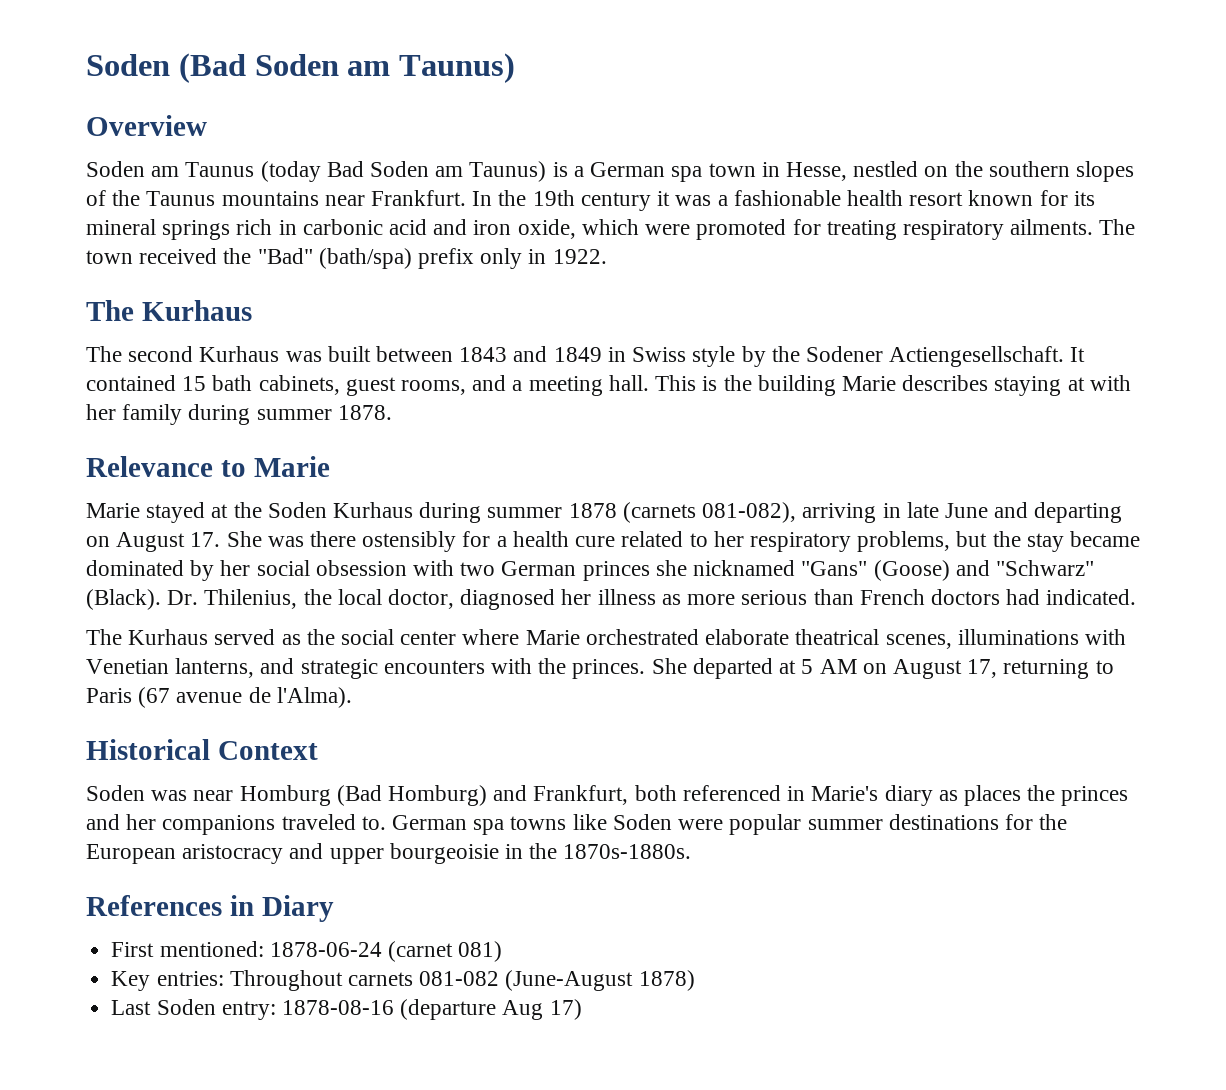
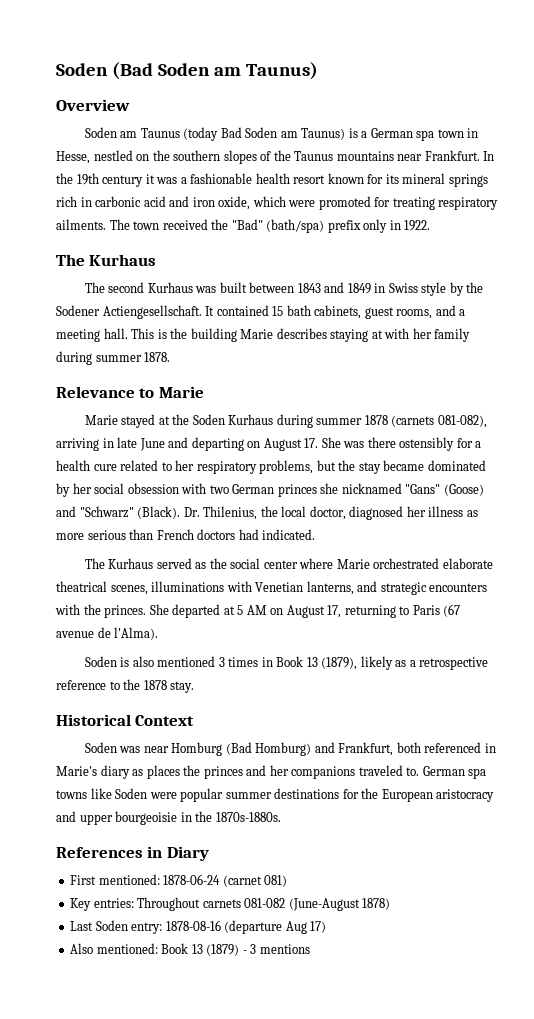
+ Soden is also mentioned 3 times in Book 13 (1879), likely as a retrospective reference to the 1878 stay.
+ Also mentioned: Book 13 (1879) - 3 mentions

